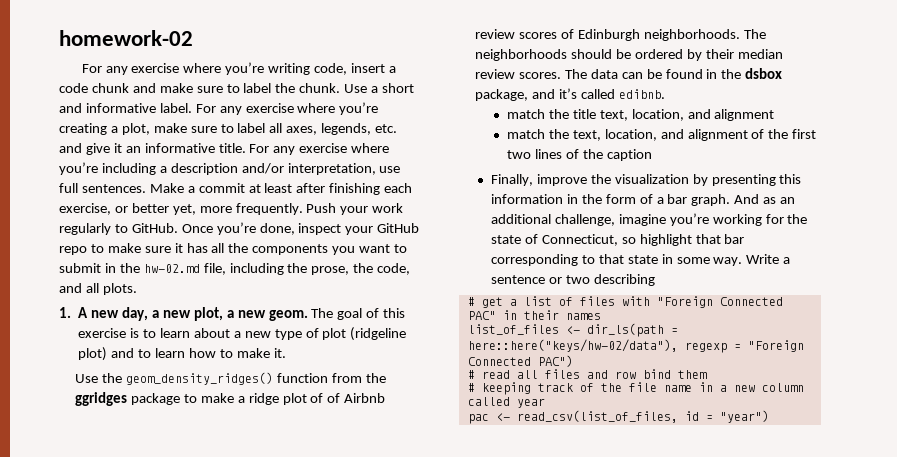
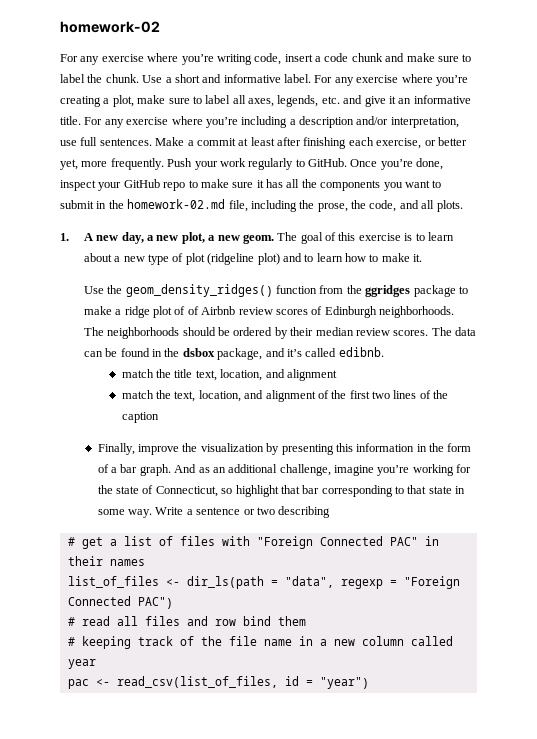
- Once you’re done, inspect your GitHub repo to make sure it has all the components you want to submit in the hw-02.md file, including the prose, the code, and all plots.
+ Once you’re done, inspect your GitHub repo to make sure it has all the components you want to submit in the homework-02.md file, including the prose, the code, and all plots.
- list_of_files <- dir_ls(path = here::here("keys/hw-02/data"), regexp = "Foreign Connected PAC")
+ list_of_files <- dir_ls(path = "data", regexp = "Foreign Connected PAC")

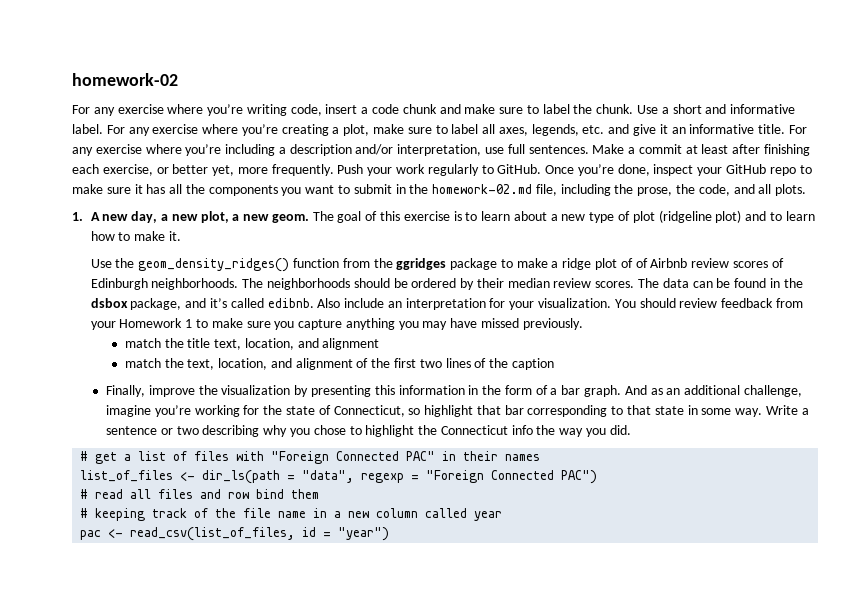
+ Also include an interpretation for your visualization. You should review feedback from your Homework 1 to make sure you capture anything you may have missed previously.
- Write a sentence or two describing
+ Write a sentence or two describing why you chose to highlight the Connecticut info the way you did.

